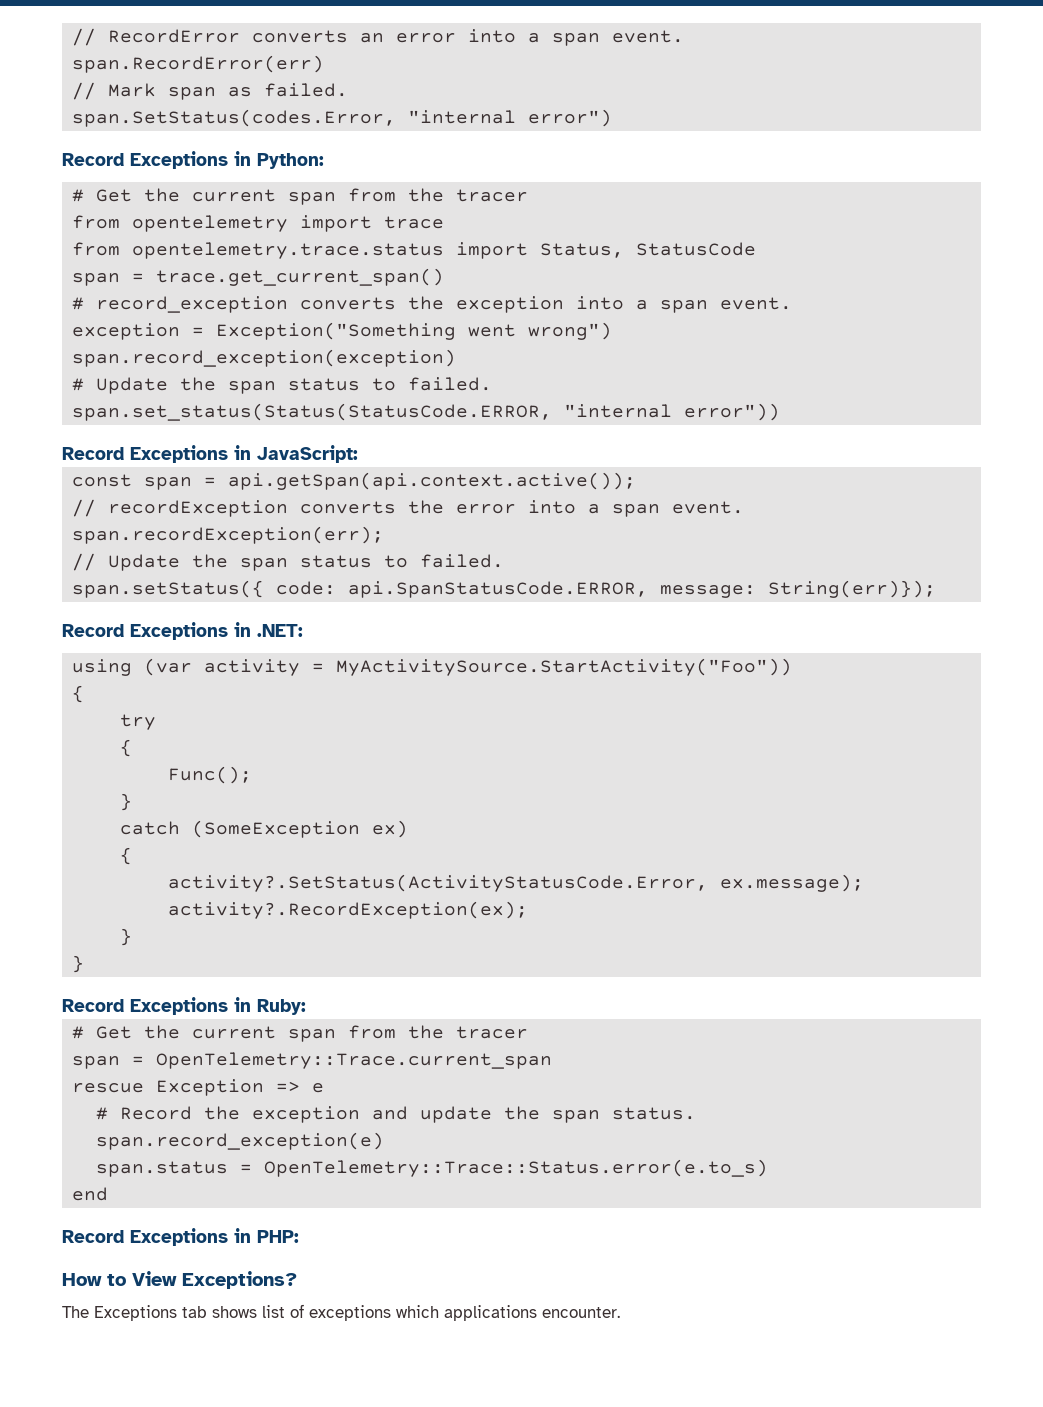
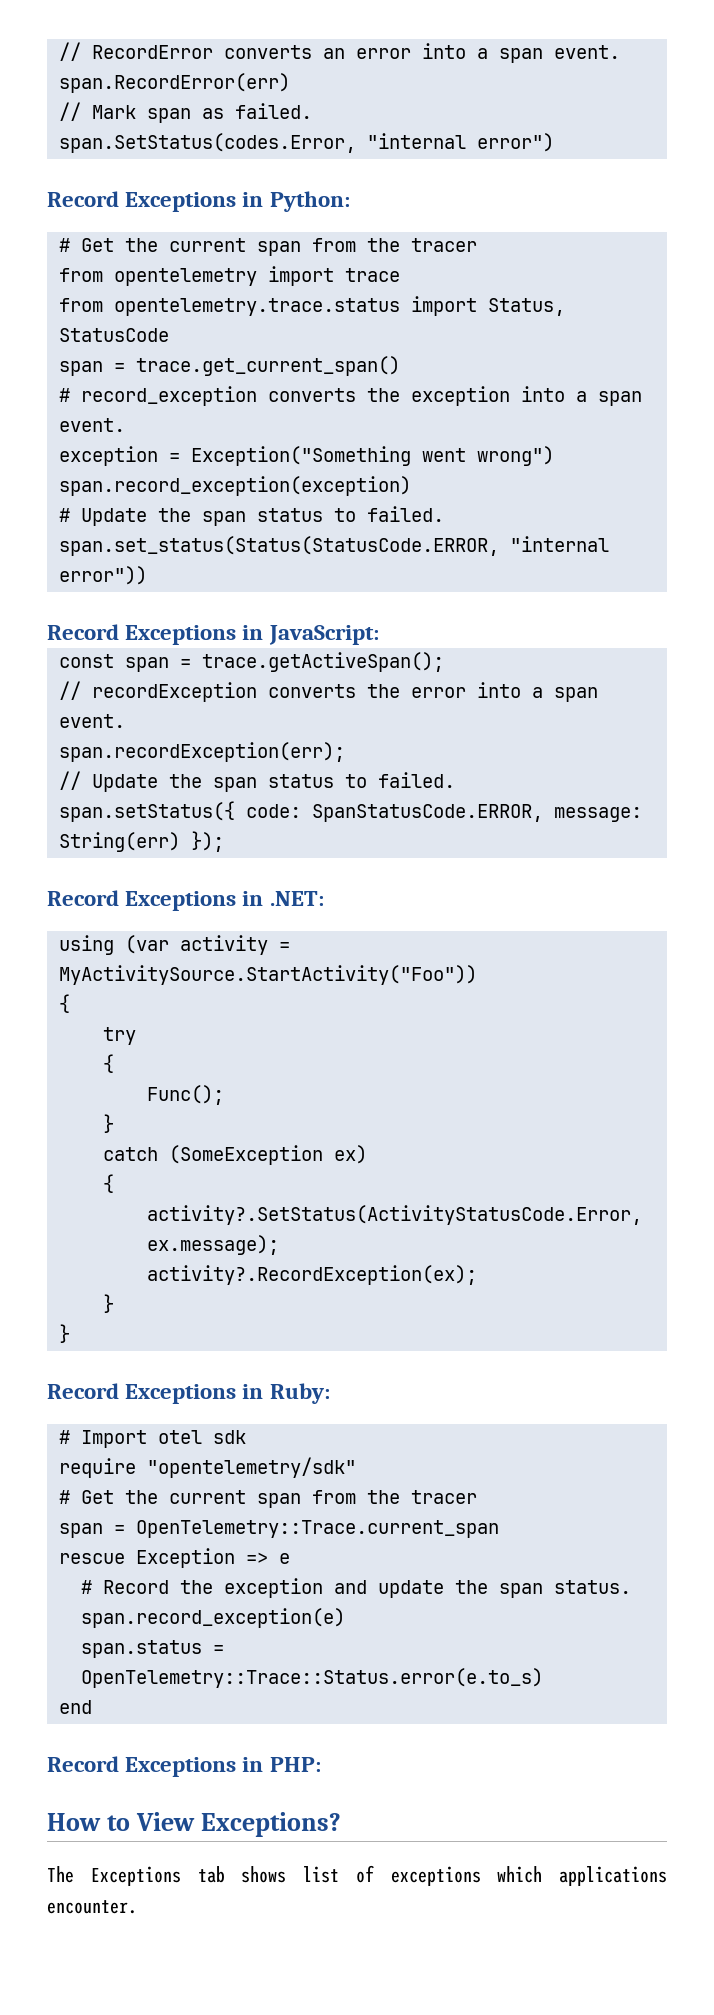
- const span = api.getSpan(api.context.active());
+ const span = trace.getActiveSpan();
- span.setStatus({ code: api.SpanStatusCode.ERROR, message: String(err)});
+ span.setStatus({ code: SpanStatusCode.ERROR, message: String(err) });
+ # Import otel sdk
+ require "opentelemetry/sdk"

